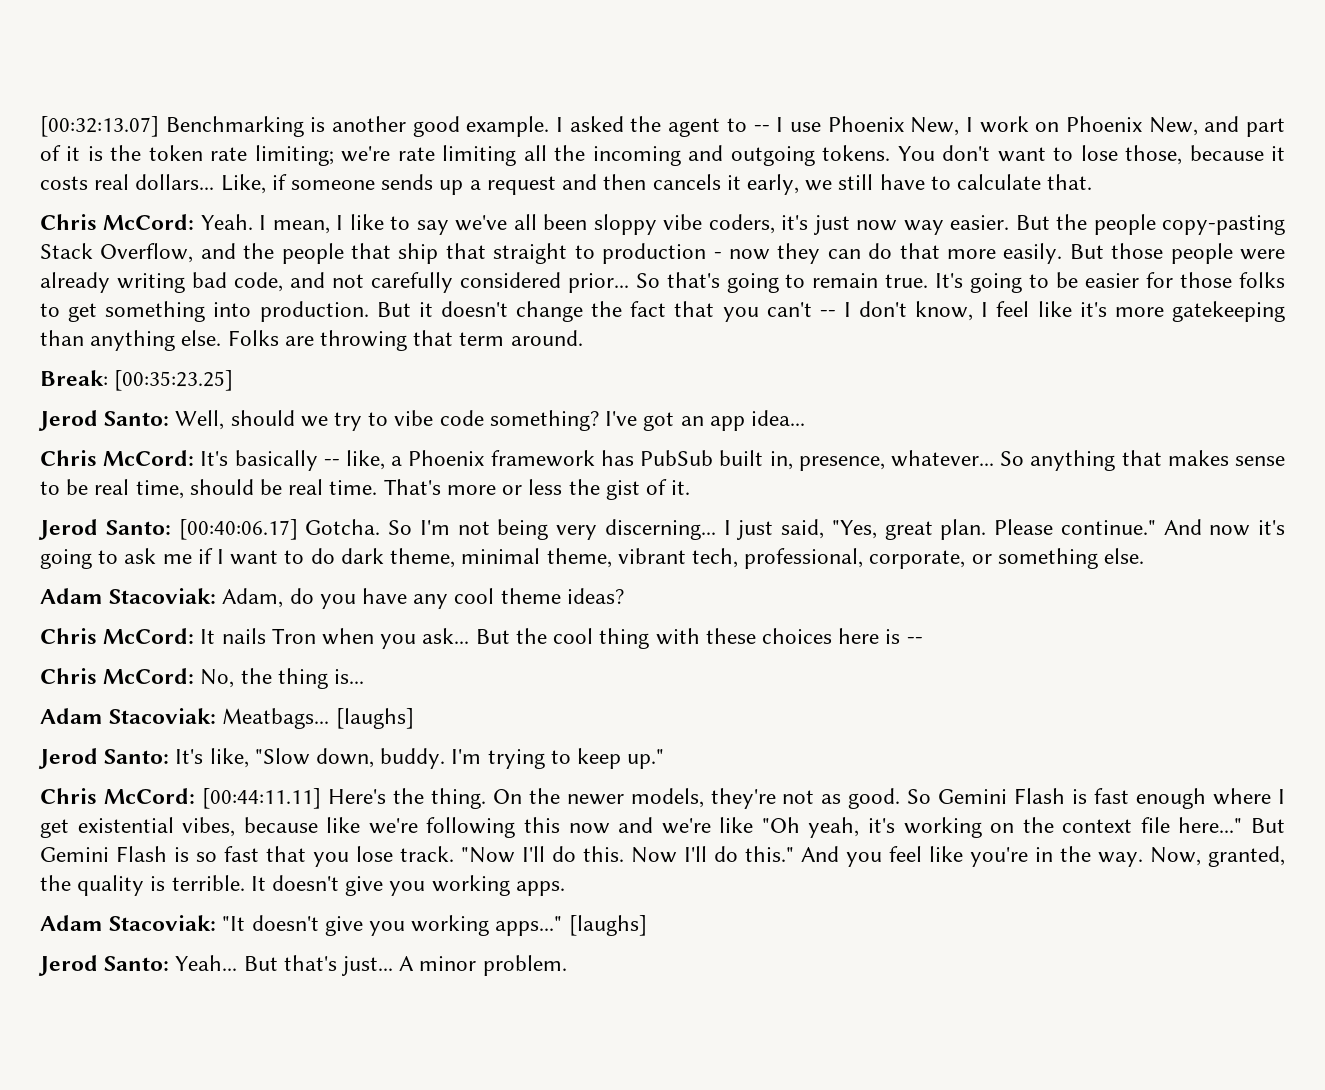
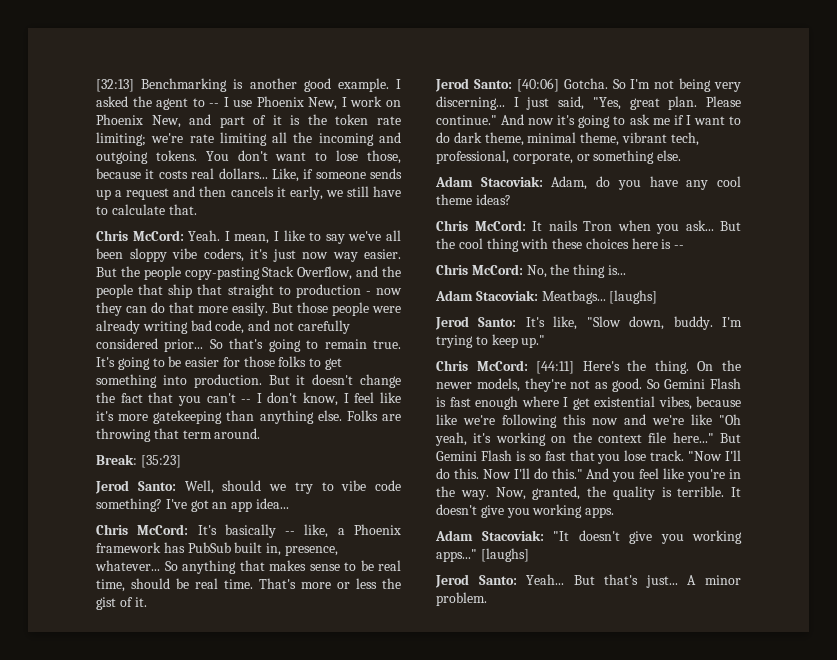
- [00:32:13.07] Benchmarking is another good example.
+ [32:13] Benchmarking is another good example.
- Break: [00:35:23.25]
+ Break: [35:23]
- Jerod Santo: [00:40:06.17] Gotcha.
+ Jerod Santo: [40:06] Gotcha.
- Chris McCord: [00:44:11.11] Here's the thing.
+ Chris McCord: [44:11] Here's the thing.

